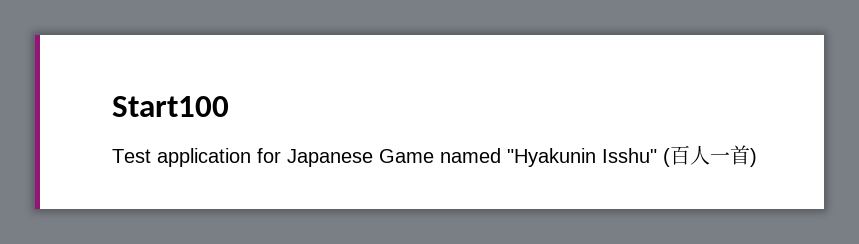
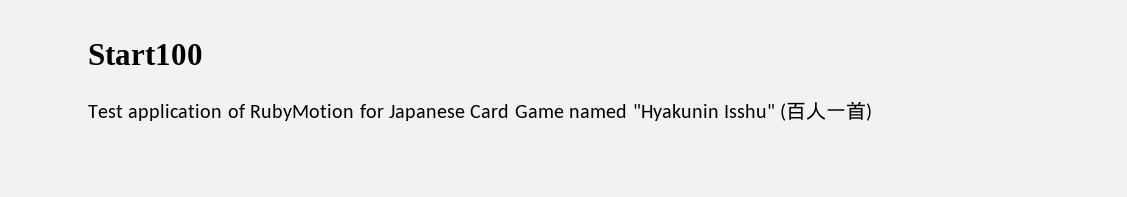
- Test application for Japanese Game named "Hyakunin Isshu" (百人一首)
+ Test application of RubyMotion for Japanese Card Game named "Hyakunin Isshu" (百人一首)

